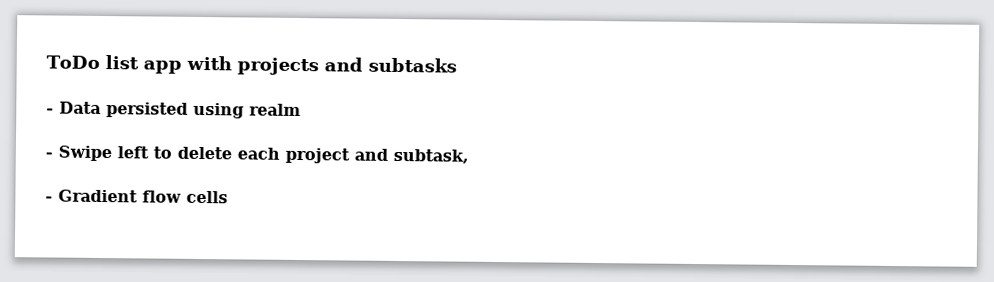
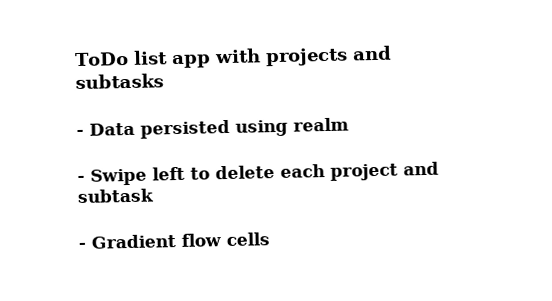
- - Swipe left to delete each project and subtask,
+ - Swipe left to delete each project and subtask

